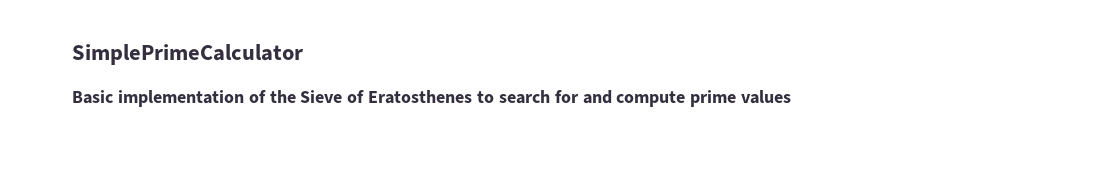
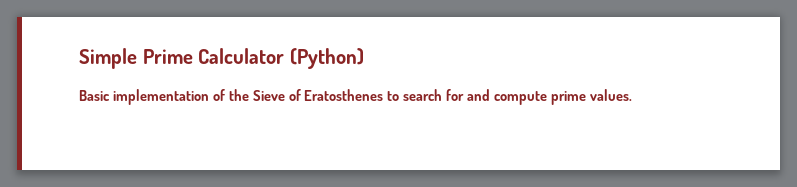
- SimplePrimeCalculator
+ Simple Prime Calculator (Python)
- Basic implementation of the Sieve of Eratosthenes to search for and compute prime values
+ Basic implementation of the Sieve of Eratosthenes to search for and compute prime values.

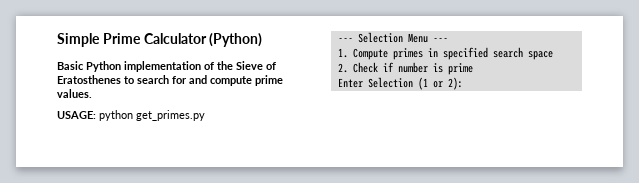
- Basic implementation of the Sieve of Eratosthenes to search for and compute prime values.
+ Basic Python implementation of the Sieve of Eratosthenes to search for and compute prime values.
+ USAGE: python get_primes.py
+ --- Selection Menu ---
+ 1. Compute primes in specified search space
+ 2. Check if number is prime
+ Enter Selection (1 or 2):

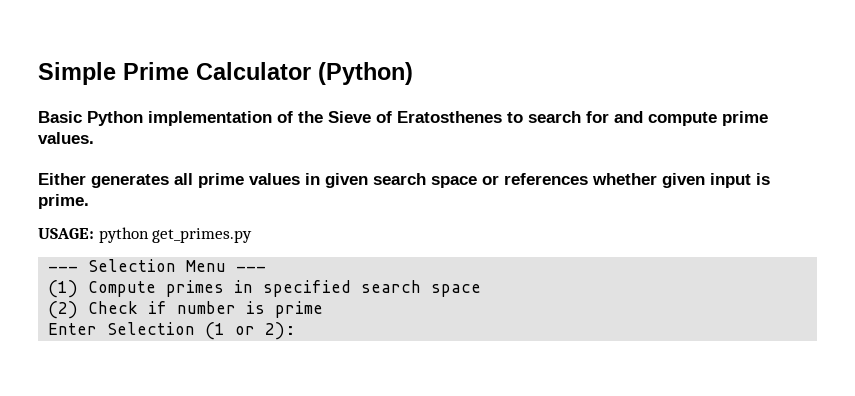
+ Either generates all prime values in given search space or references whether given input is prime.
- 1. Compute primes in specified search space
+ (1) Compute primes in specified search space
- 2. Check if number is prime
+ (2) Check if number is prime

